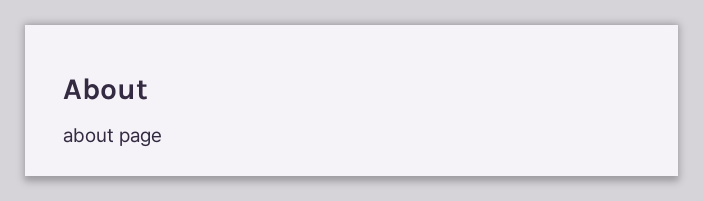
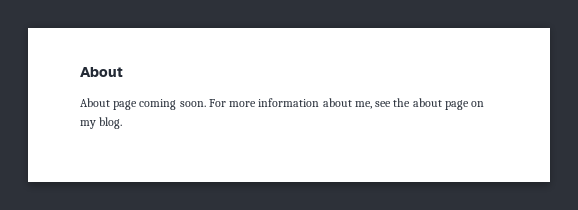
- about page
+ About page coming soon. For more information about me, see the about page on my blog.

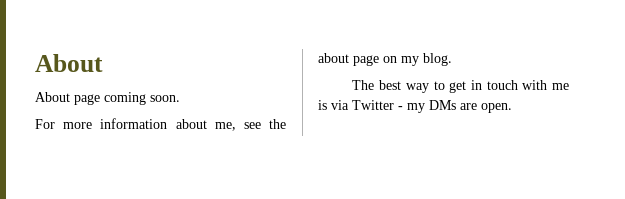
- About page coming soon. For more information about me, see the about page on my blog.
+ About page coming soon.
+ For more information about me, see the about page on my blog.
+ The best way to get in touch with me is via Twitter - my DMs are open.

